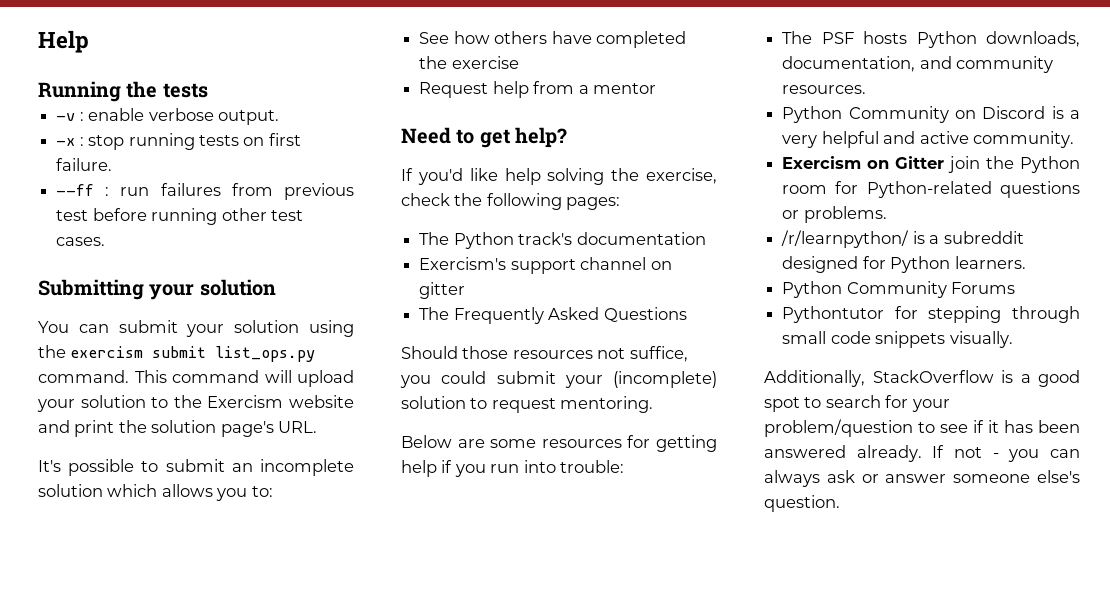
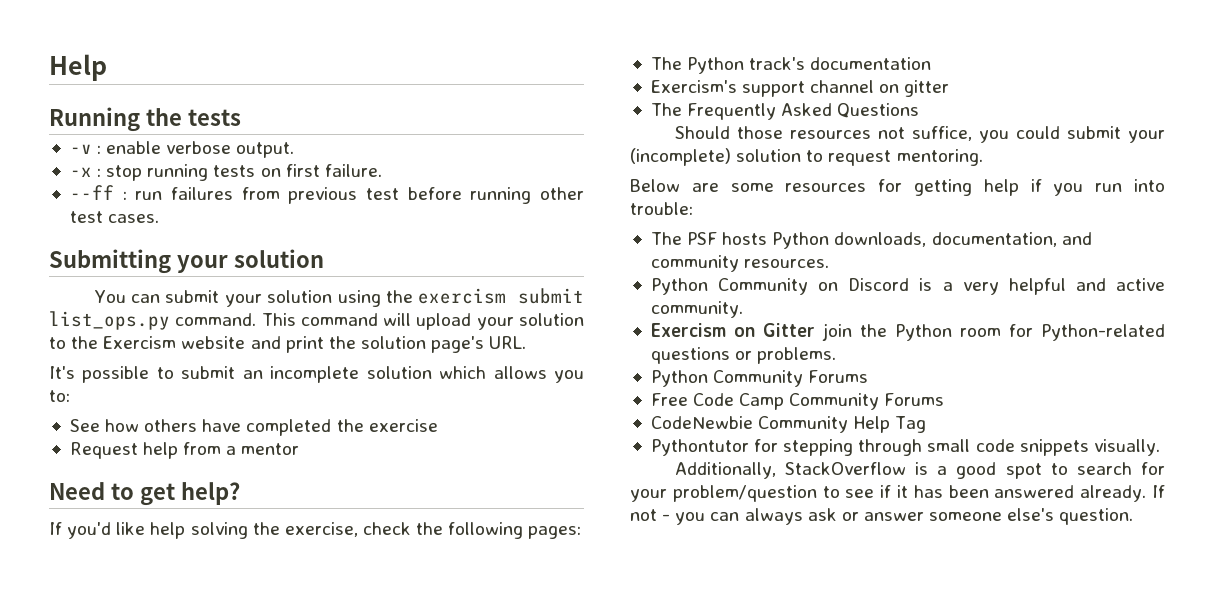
- /r/learnpython/ is a subreddit designed for Python learners.
  Python Community Forums
+ Free Code Camp Community Forums
+ CodeNewbie Community Help Tag

